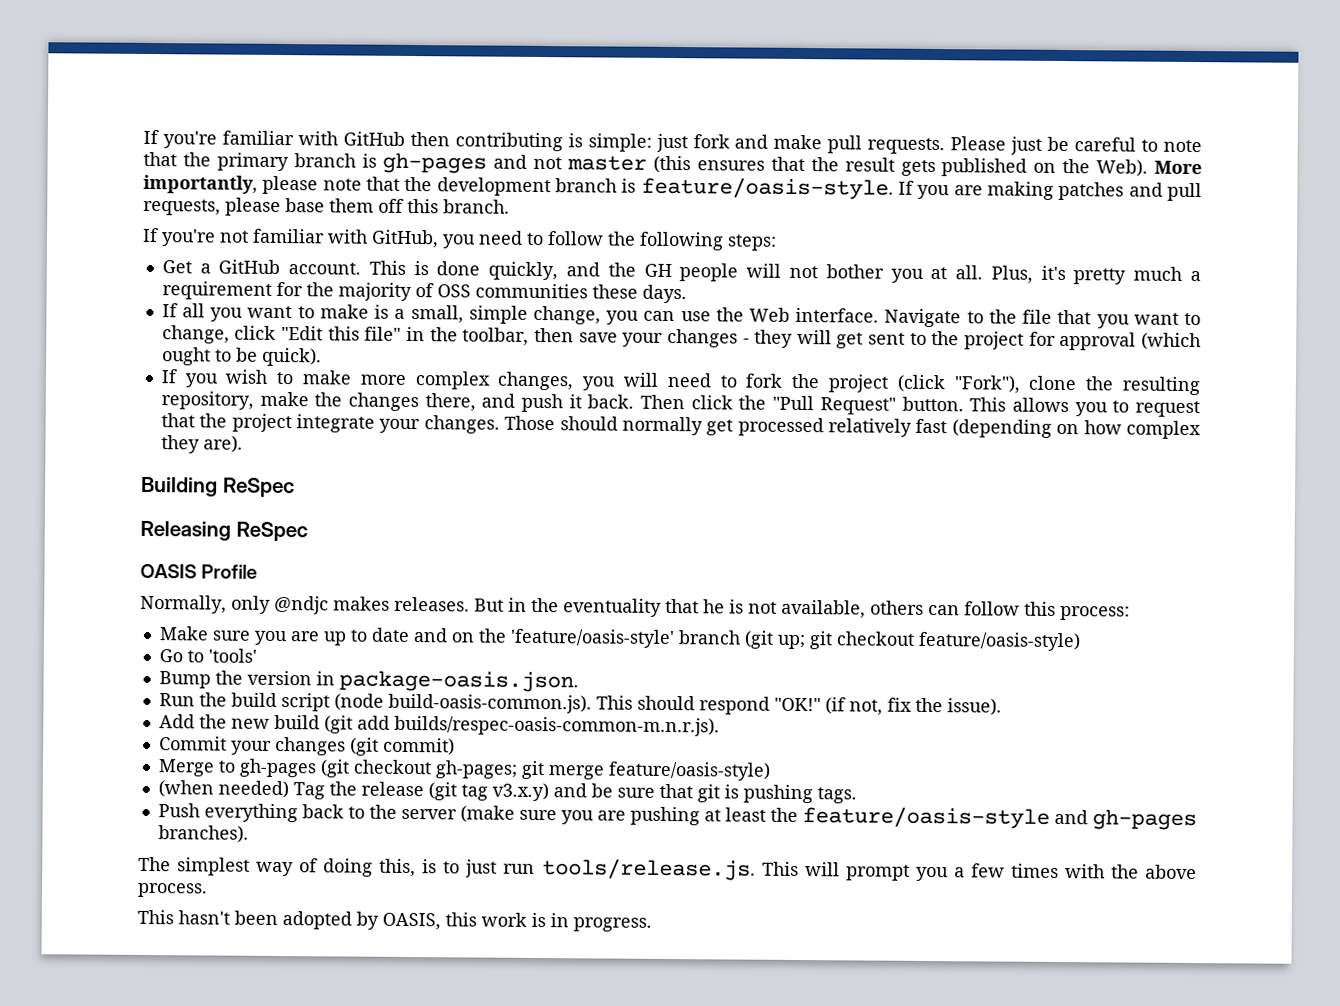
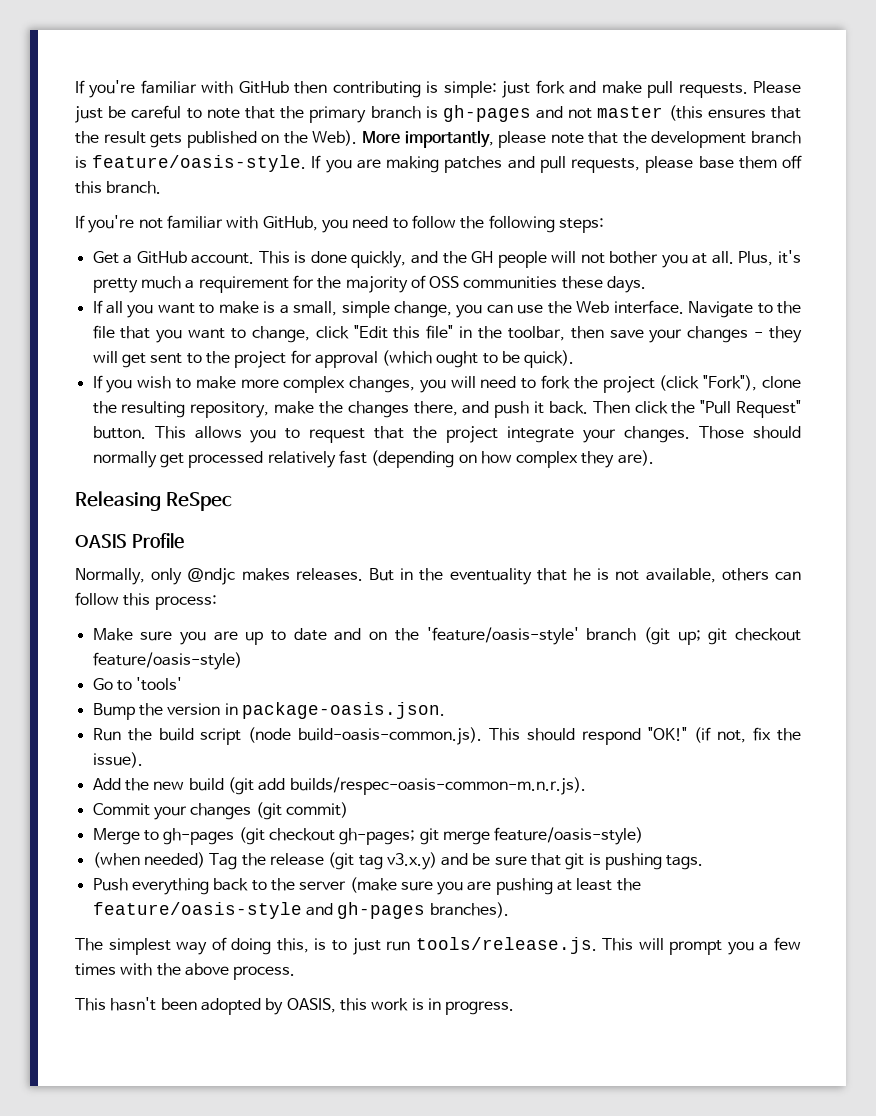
- Building ReSpec

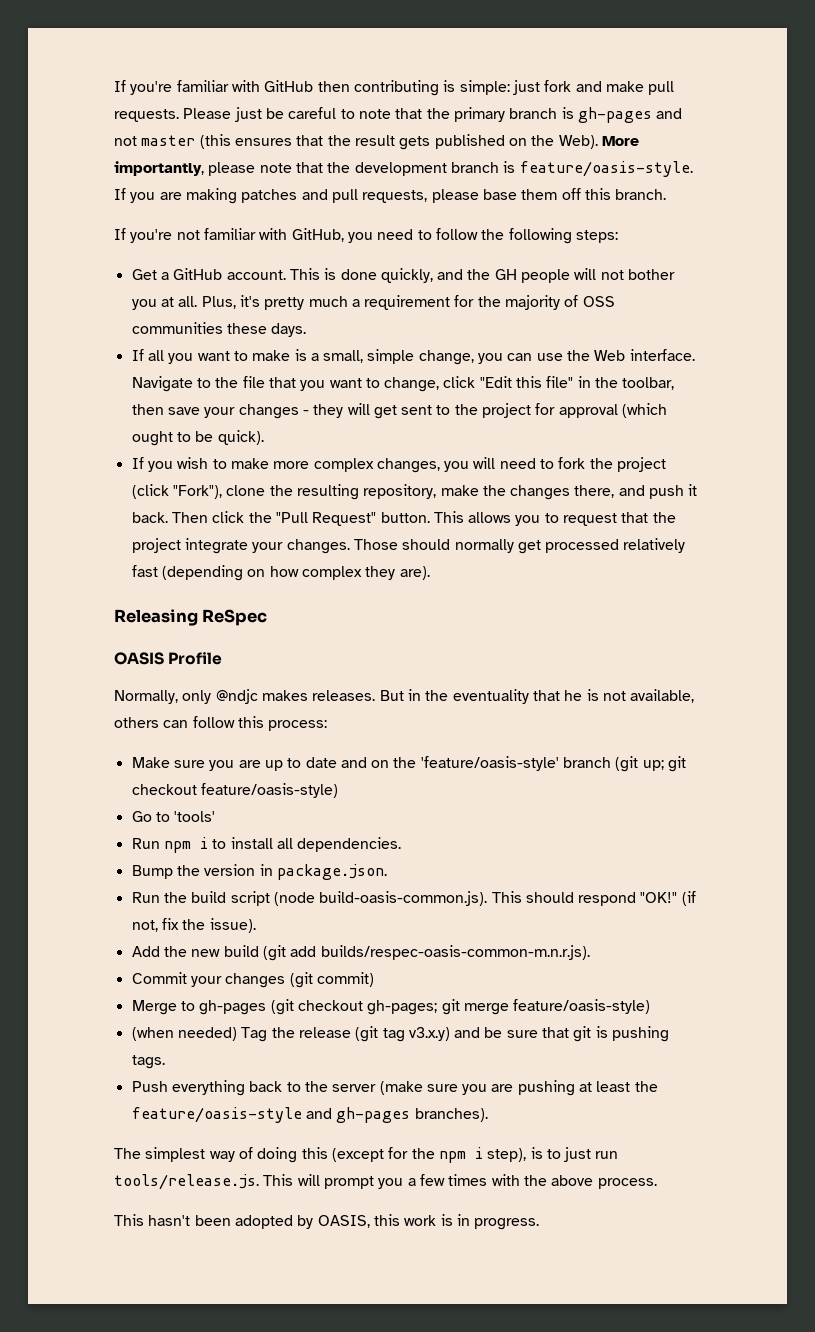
+ Run npm i to install all dependencies.
- Bump the version in package-oasis.json.
+ Bump the version in package.json.
- The simplest way of doing this, is to just run tools/release.js. This will prompt you a few times with the above process.
+ The simplest way of doing this (except for the npm i step), is to just run tools/release.js. This will prompt you a few times with the above process.

